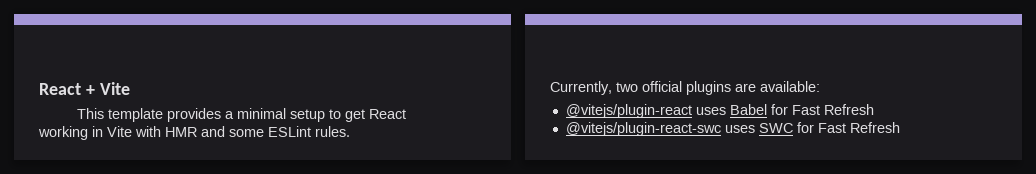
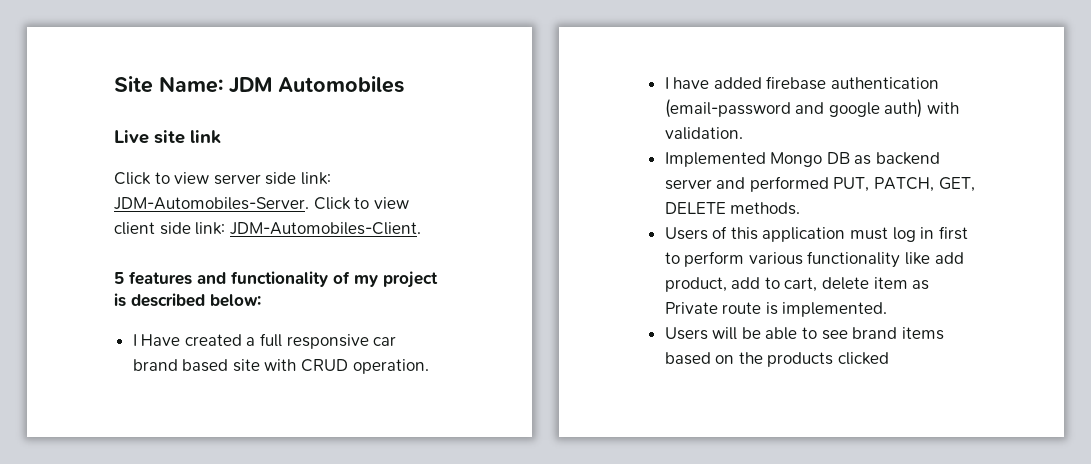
- React + Vite
- This template provides a minimal setup to get React working in Vite with HMR and some ESLint rules.
- Currently, two official plugins are available:
- @vitejs/plugin-react uses Babel for Fast Refresh
- @vitejs/plugin-react-swc uses SWC for Fast Refresh
+ Site Name: JDM Automobiles
+ Live site link
+ Click to view server side link: JDM-Automobiles-Server. Click to view client side link: JDM-Automobiles-Client.
+ 5 features and functionality of my project is described below:
+ I Have created a full responsive car brand based site with CRUD operation.
+ I have added firebase authentication (email-password and google auth) with validation.
+ Implemented Mongo DB as backend server and performed PUT, PATCH, GET, DELETE methods.
+ Users of this application must log in first to perform various functionality like add product, add to cart, delete item as Private route is implemented.
+ Users will be able to see brand items based on the products clicked

